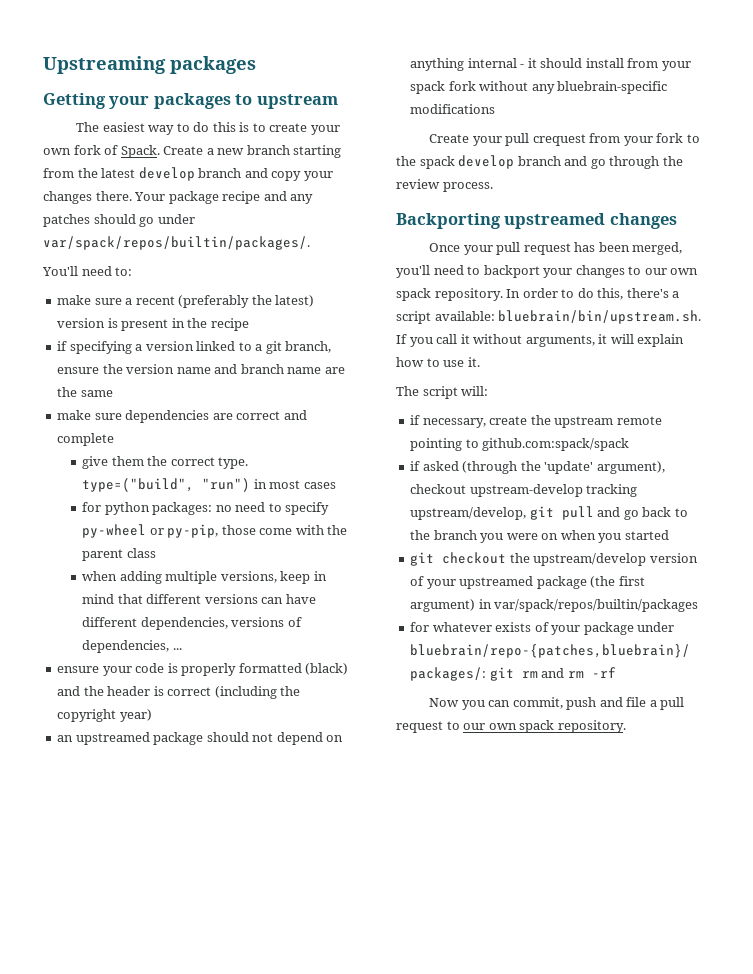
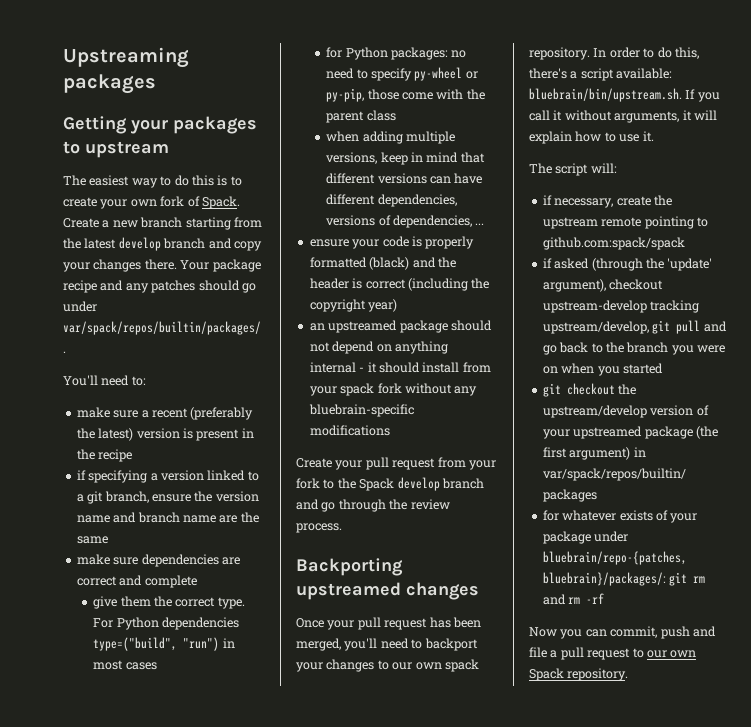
- give them the correct type. type=("build", "run") in most cases
+ give them the correct type. For Python dependencies type=("build", "run") in most cases
- for python packages: no need to specify py-wheel or py-pip, those come with the parent class
+ for Python packages: no need to specify py-wheel or py-pip, those come with the parent class
- Create your pull crequest from your fork to the spack develop branch and go through the review process.
+ Create your pull request from your fork to the Spack develop branch and go through the review process.
- Now you can commit, push and file a pull request to our own spack repository.
+ Now you can commit, push and file a pull request to our own Spack repository.

